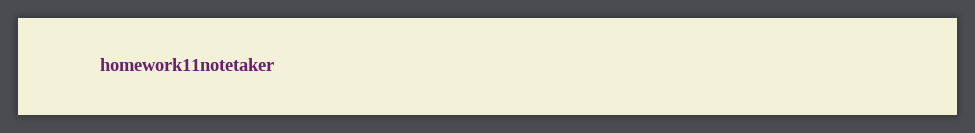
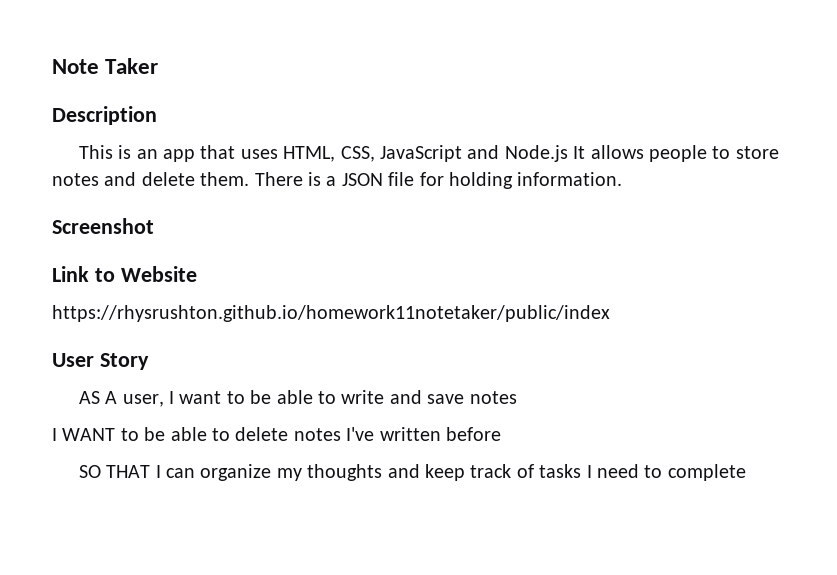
- homework11notetaker
+ Note Taker
+ Description
+ This is an app that uses HTML, CSS, JavaScript and Node.js It allows people to store notes and delete them. There is a JSON file for holding information.
+ Screenshot
+ Link to Website
+ https://rhysrushton.github.io/homework11notetaker/public/index
+ User Story
+ AS A user, I want to be able to write and save notes
+ I WANT to be able to delete notes I've written before
+ SO THAT I can organize my thoughts and keep track of tasks I need to complete

